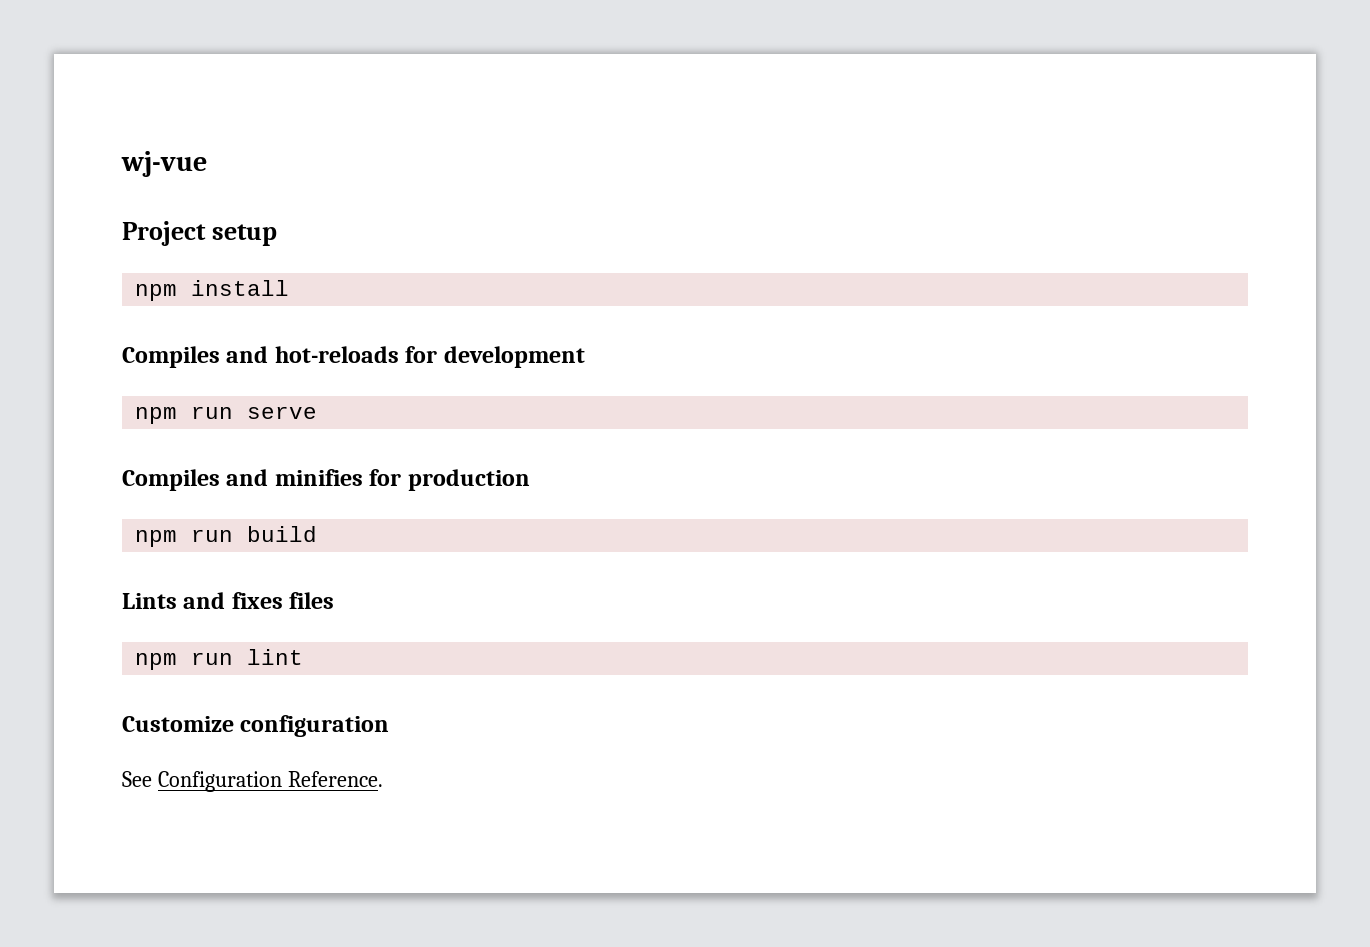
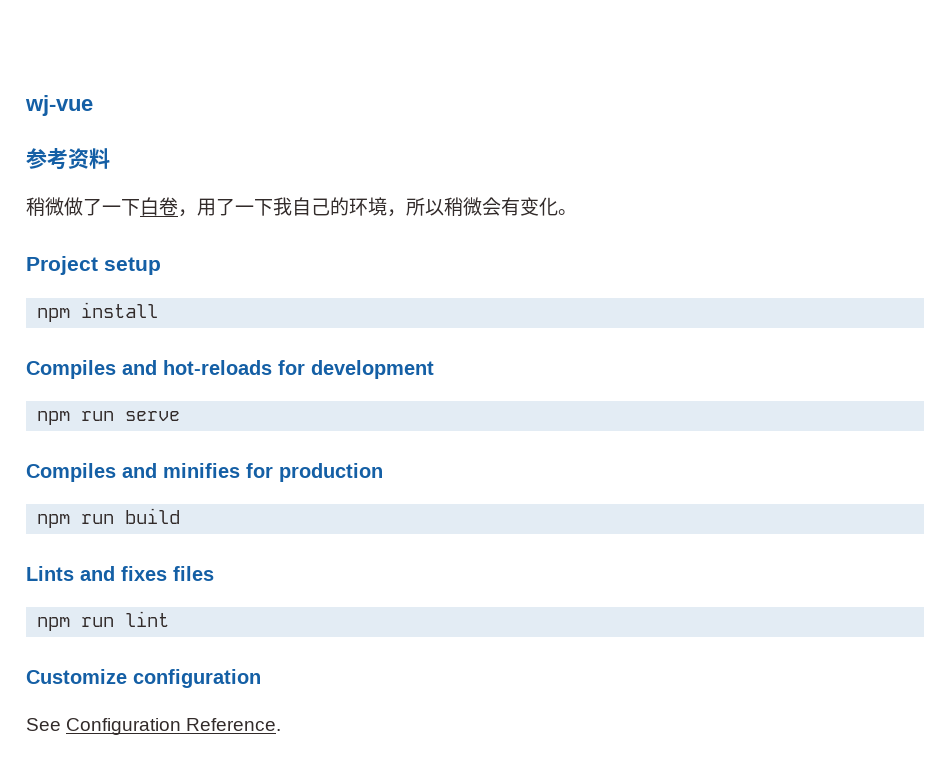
+ 参考资料
+ 稍微做了一下白卷，用了一下我自己的环境，所以稍微会有变化。

